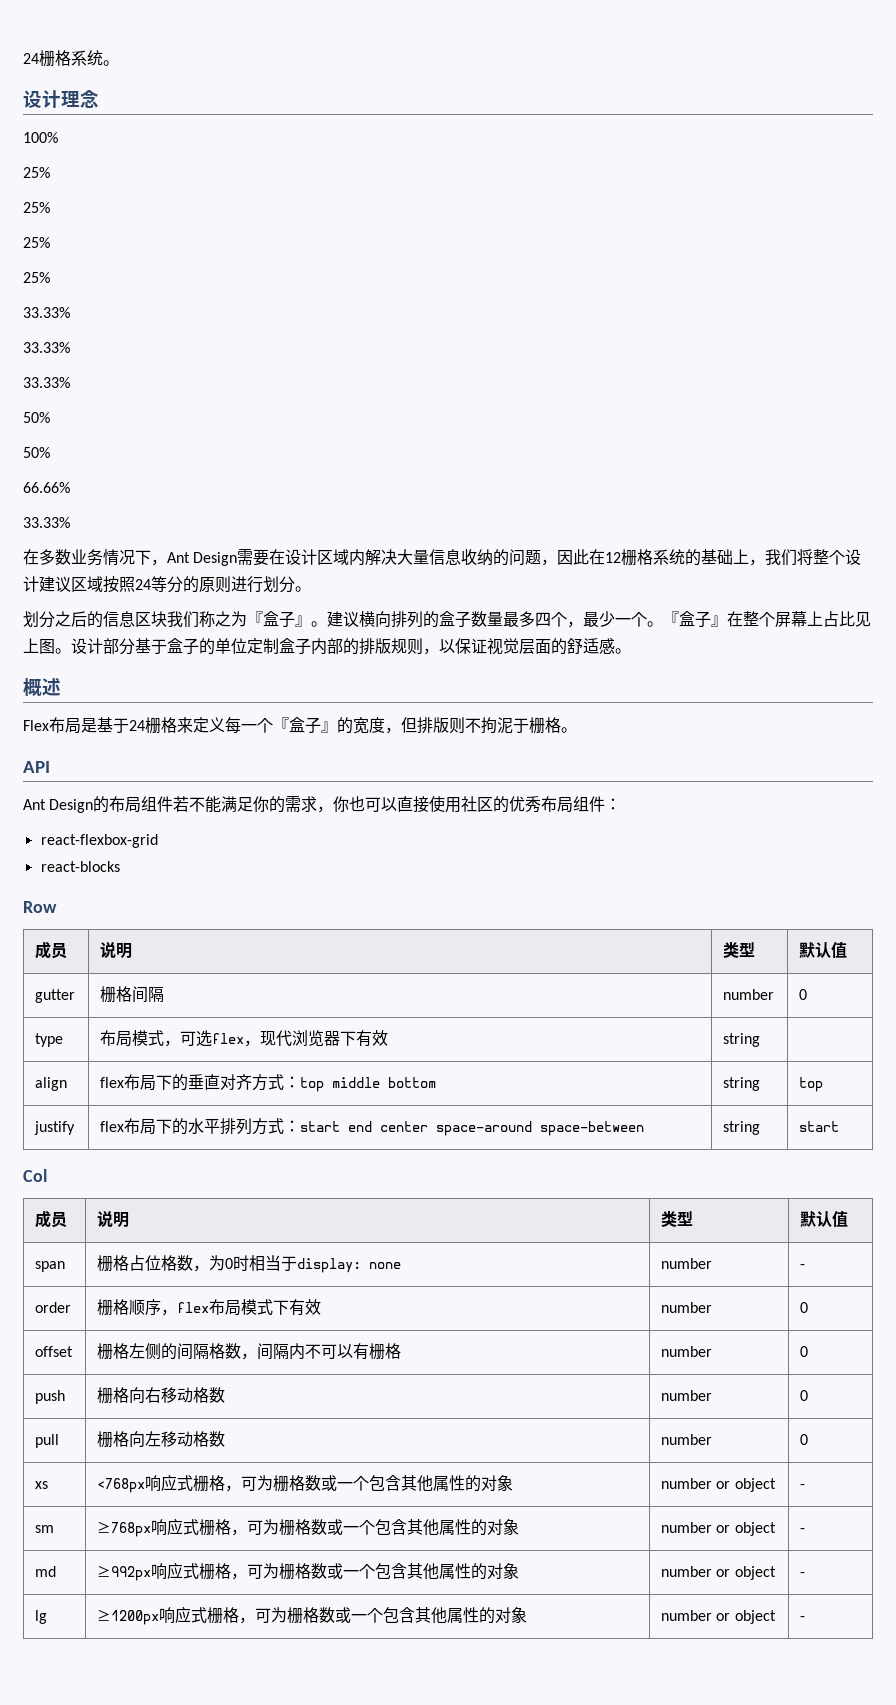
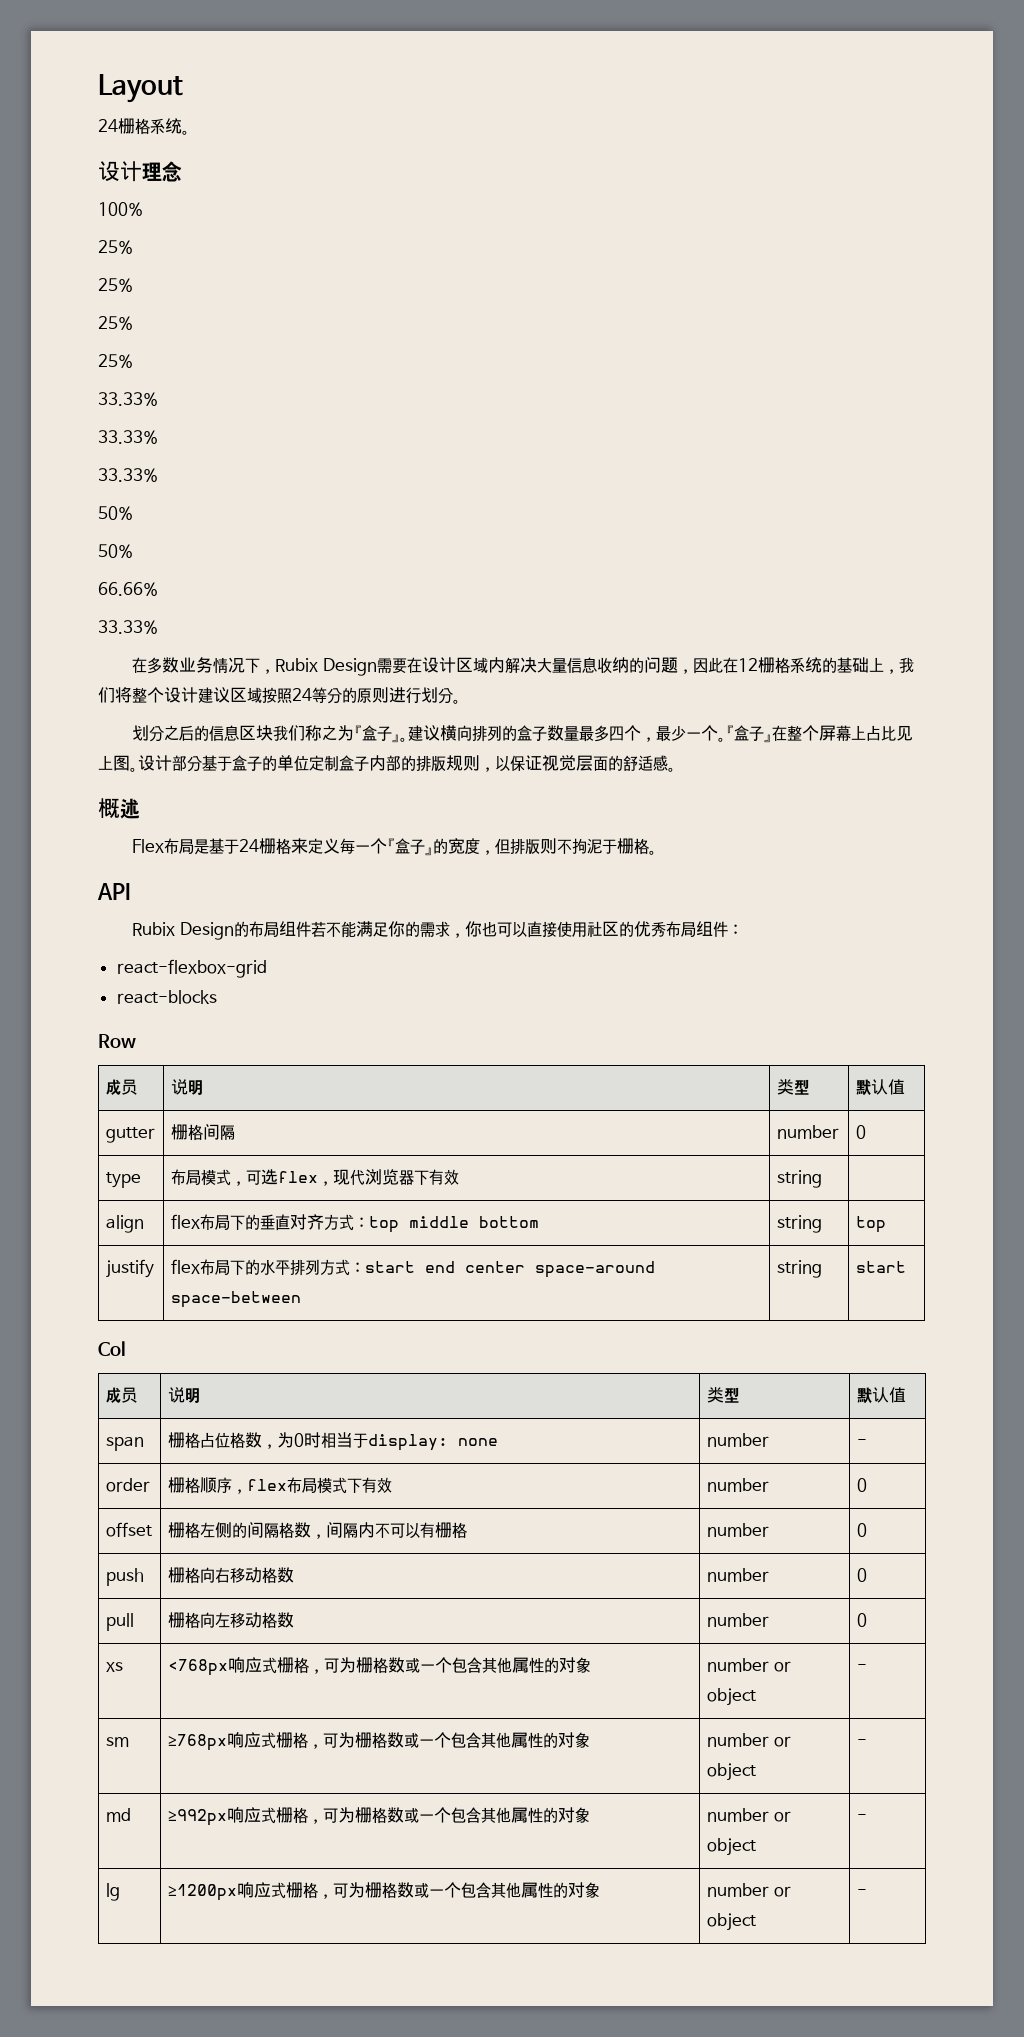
+ Layout
- 在多数业务情况下，Ant Design需要在设计区域内解决大量信息收纳的问题，因此在12栅格系统的基础上，我们将整个设计建议区域按照24等分的原则进行划分。
+ 在多数业务情况下，Rubix Design需要在设计区域内解决大量信息收纳的问题，因此在12栅格系统的基础上，我们将整个设计建议区域按照24等分的原则进行划分。
- Ant Design的布局组件若不能满足你的需求，你也可以直接使用社区的优秀布局组件：
+ Rubix Design的布局组件若不能满足你的需求，你也可以直接使用社区的优秀布局组件：

